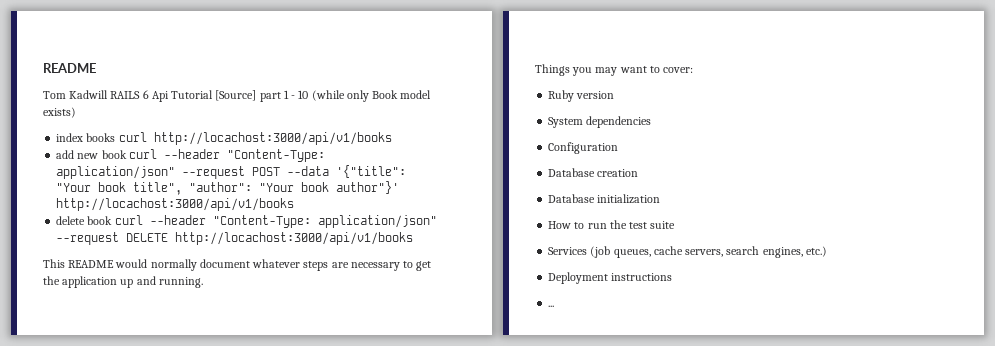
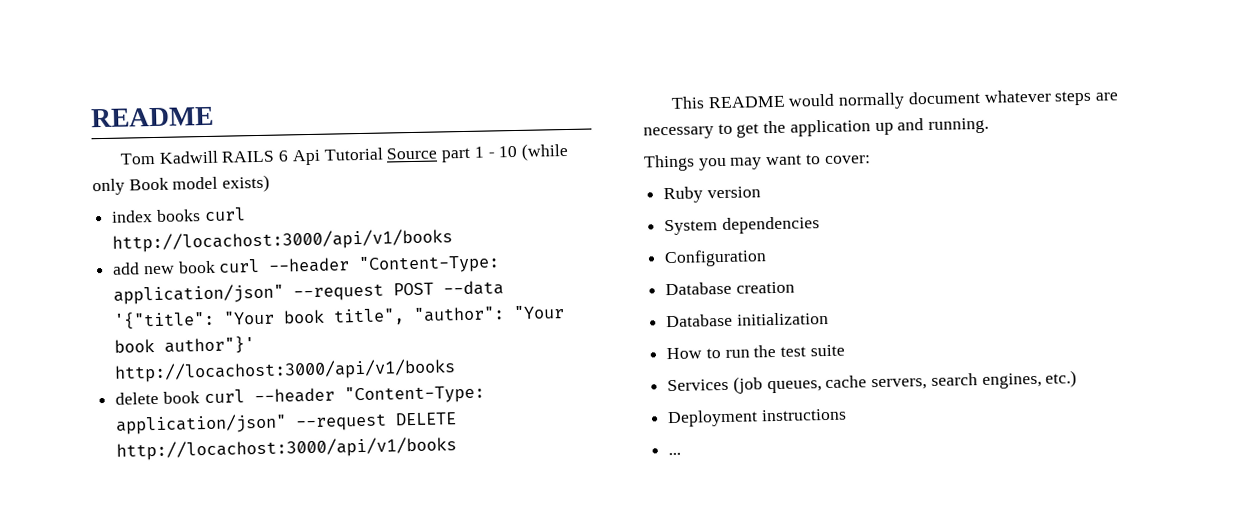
- Tom Kadwill RAILS 6 Api Tutorial [Source] part 1 - 10 (while only Book model exists)
+ Tom Kadwill RAILS 6 Api Tutorial Source part 1 - 10 (while only Book model exists)

